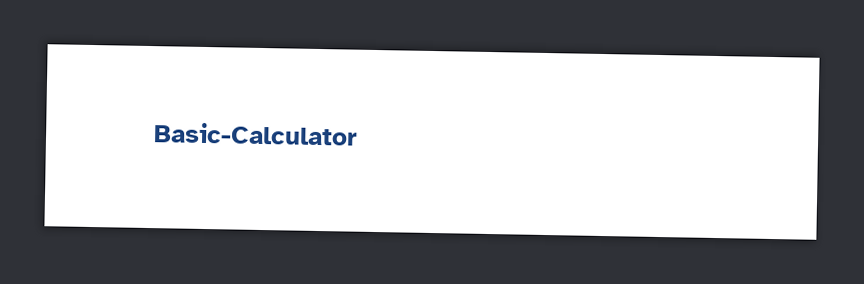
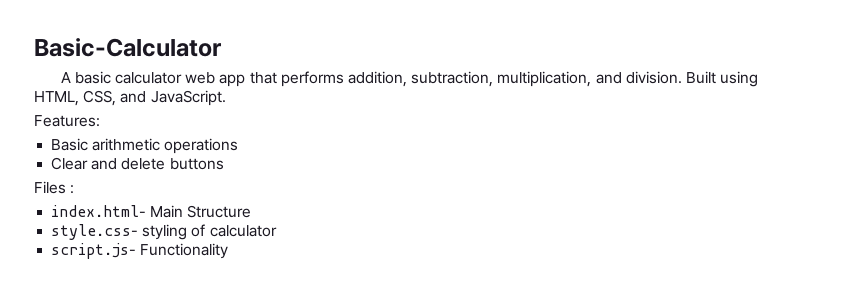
+ A basic calculator web app that performs addition, subtraction, multiplication, and division. Built using HTML, CSS, and JavaScript.
+ Features:
+ Basic arithmetic operations
+ Clear and delete buttons
+ Files :
+ index.html- Main Structure
+ style.css- styling of calculator
+ script.js- Functionality

